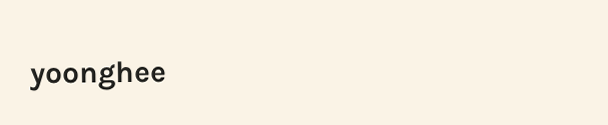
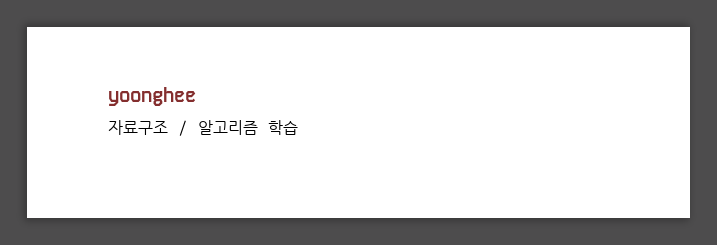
+ 자료구조 / 알고리즘 학습

